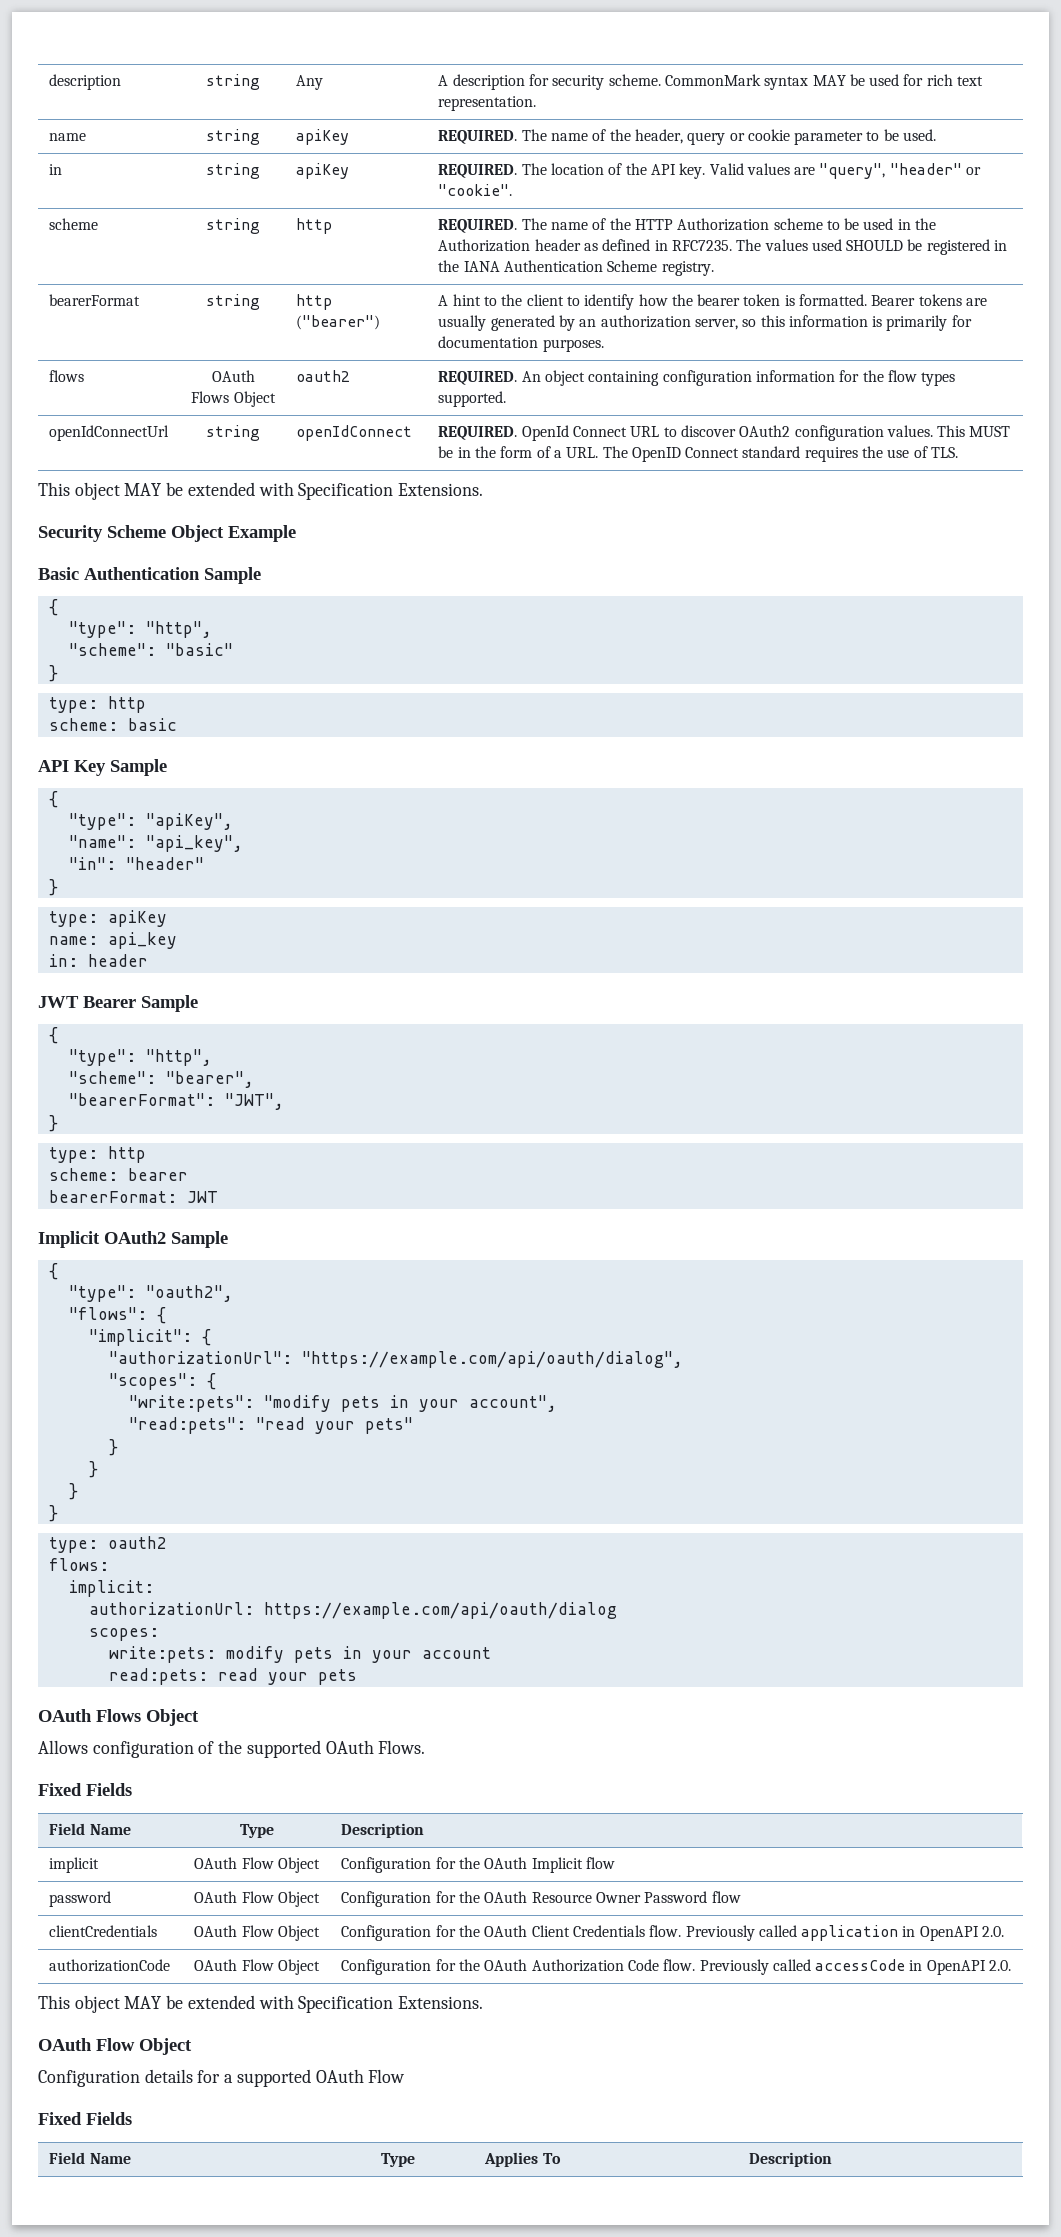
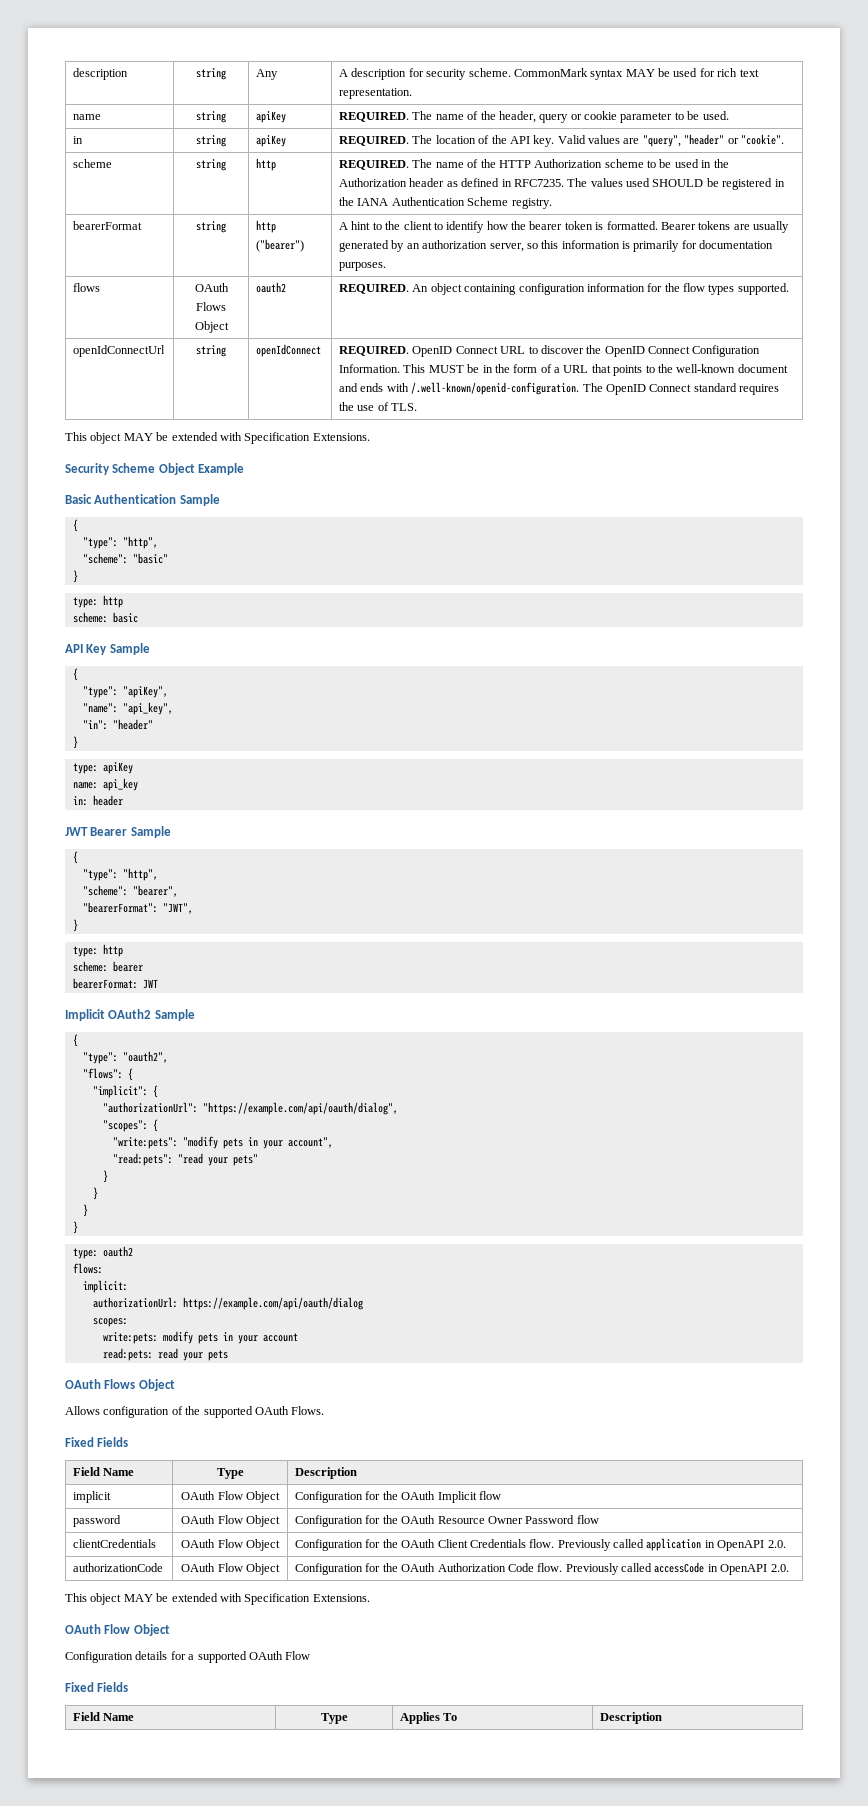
- OpenId Connect URL to discover OAuth2 configuration values.
+ OpenID Connect URL to discover the OpenID Connect Configuration Information.
- This MUST be in the form of a URL. The OpenID Connect standard requires the use of TLS.
+ This MUST be in the form of a URL that points to the well-known document and ends with /.well-known/openid-configuration. The OpenID Connect standard requires the use of TLS.

